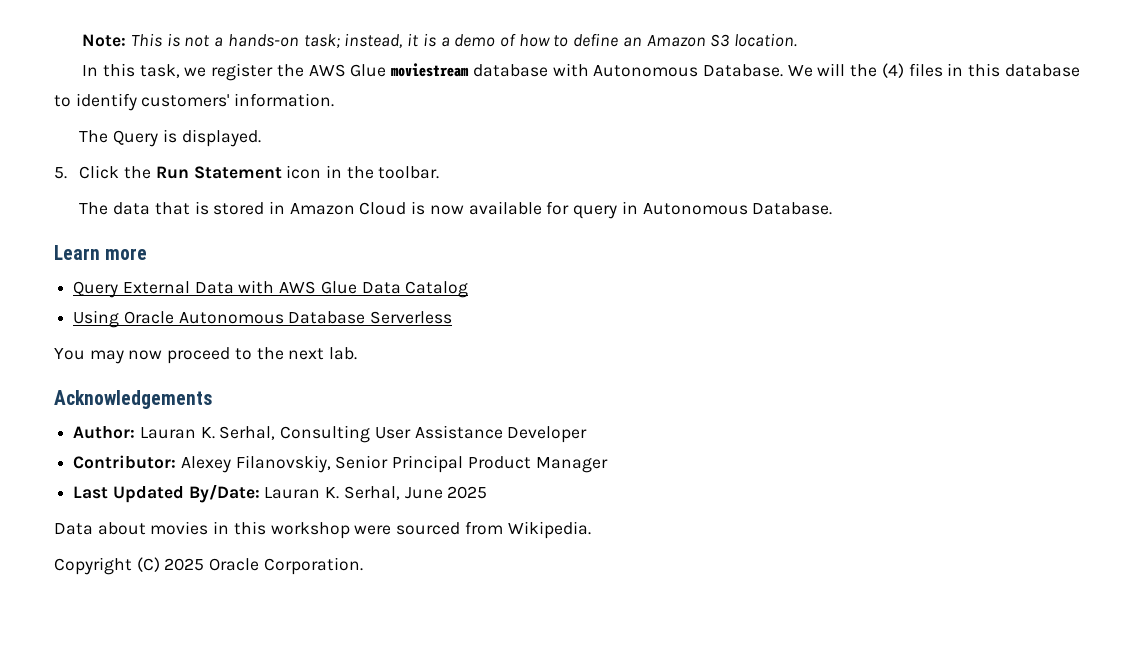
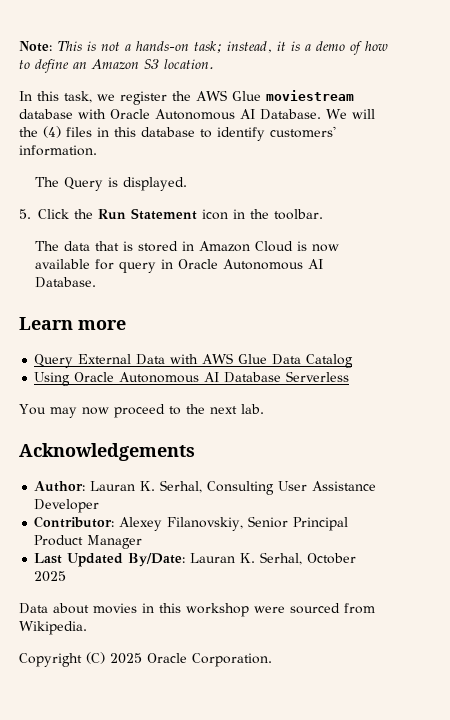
- In this task, we register the AWS Glue moviestream database with Autonomous Database.
+ In this task, we register the AWS Glue moviestream database with Oracle Autonomous AI Database.
- The data that is stored in Amazon Cloud is now available for query in Autonomous Database.
+ The data that is stored in Amazon Cloud is now available for query in Oracle Autonomous AI Database.
- Using Oracle Autonomous Database Serverless
+ Using Oracle Autonomous AI Database Serverless
- Last Updated By/Date: Lauran K. Serhal, June 2025
+ Last Updated By/Date: Lauran K. Serhal, October 2025

